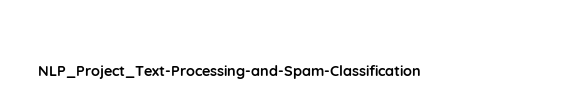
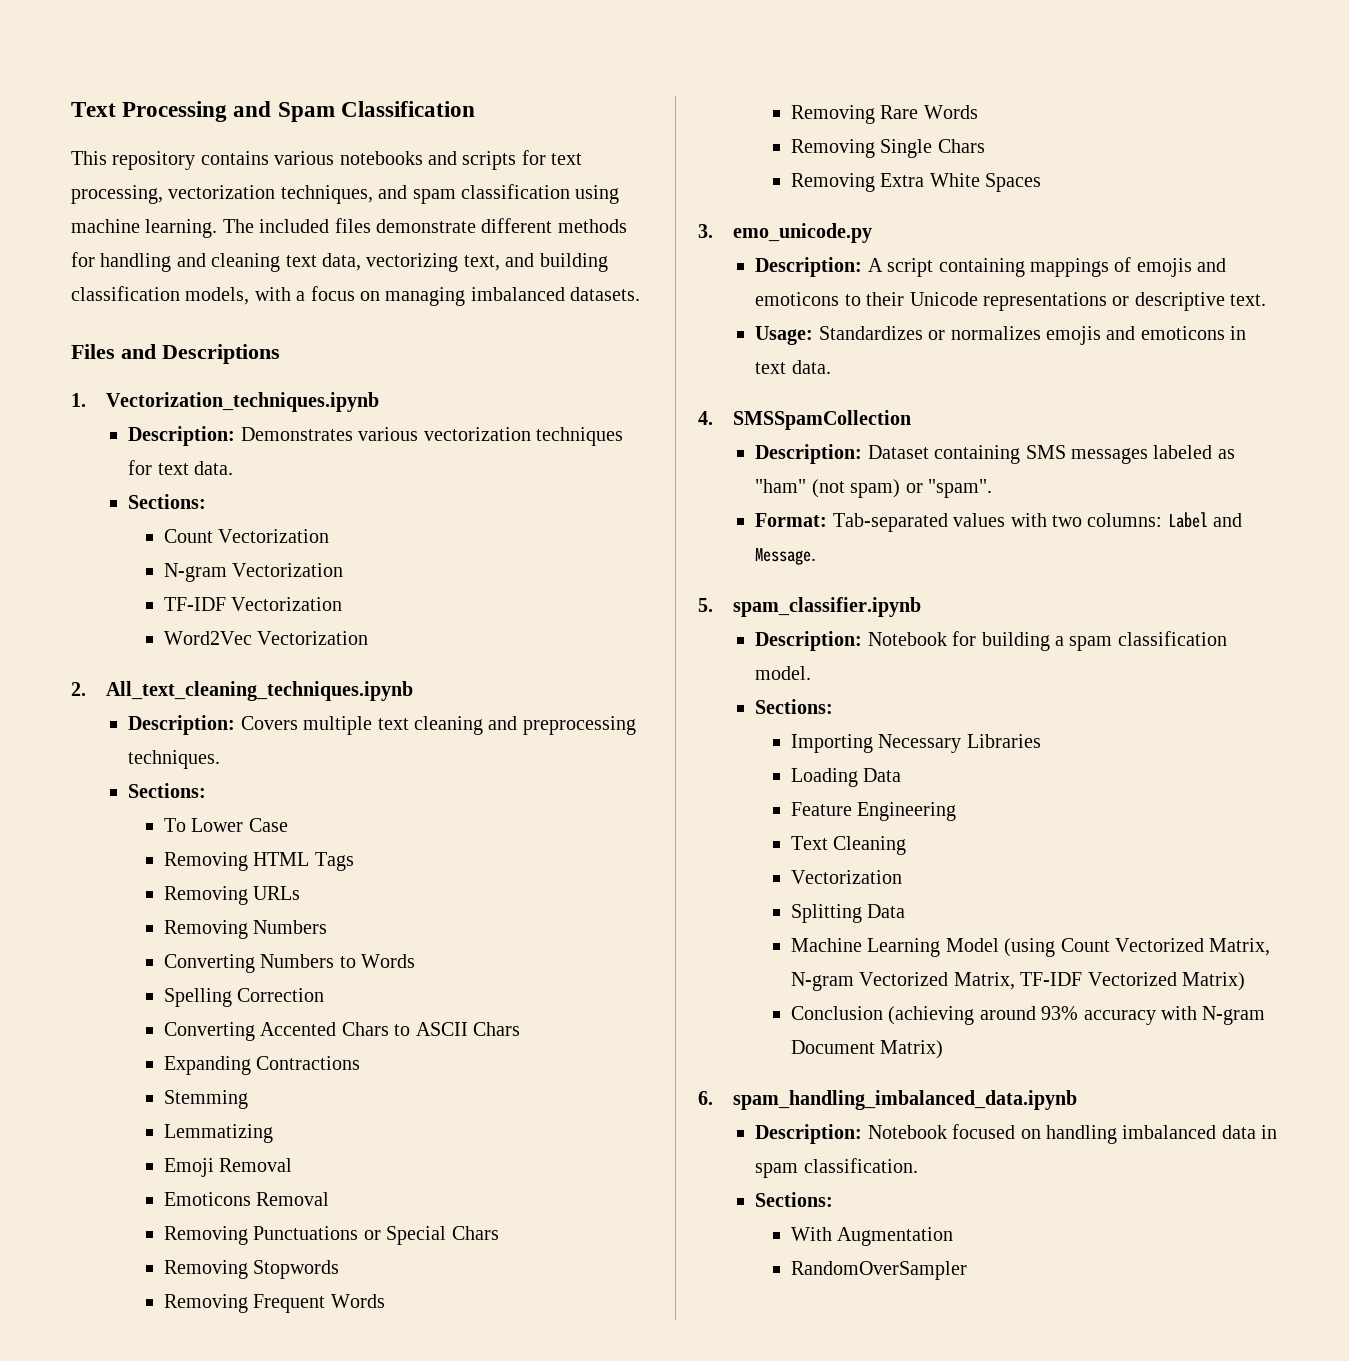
- NLP_Project_Text-Processing-and-Spam-Classification
+ Text Processing and Spam Classification
+ This repository contains various notebooks and scripts for text processing, vectorization techniques, and spam classification using machine learning. The included files demonstrate different methods for handling and cleaning text data, vectorizing text, and building classification models, with a focus on managing imbalanced datasets.
+ Files and Descriptions
+ 1. Vectorization_techniques.ipynb
+ Description: Demonstrates various vectorization techniques for text data.
+ Sections:
+ Count Vectorization
+ N-gram Vectorization
+ TF-IDF Vectorization
+ Word2Vec Vectorization
+ 2. All_text_cleaning_techniques.ipynb
+ Description: Covers multiple text cleaning and preprocessing techniques.
+ Sections:
+ To Lower Case
+ Removing HTML Tags
+ Removing URLs
+ Removing Numbers
+ Converting Numbers to Words
+ Spelling Correction
+ Converting Accented Chars to ASCII Chars
+ Expanding Contractions
+ Stemming
+ Lemmatizing
+ Emoji Removal
+ Emoticons Removal
+ Removing Punctuations or Special Chars
+ Removing Stopwords
+ Removing Frequent Words
+ Removing Rare Words
+ Removing Single Chars
+ Removing Extra White Spaces
+ 3. emo_unicode.py
+ Description: A script containing mappings of emojis and emoticons to their Unicode representations or descriptive text.
+ Usage: Standardizes or normalizes emojis and emoticons in text data.
+ 4. SMSSpamCollection
+ Description: Dataset containing SMS messages labeled as "ham" (not spam) or "spam".
+ Format: Tab-separated values with two columns: Label and Message.
+ 5. spam_classifier.ipynb
+ Description: Notebook for building a spam classification model.
+ Sections:
+ Importing Necessary Libraries
+ Loading Data
+ Feature Engineering
+ Text Cleaning
+ Vectorization
+ Splitting Data
+ Machine Learning Model (using Count Vectorized Matrix, N-gram Vectorized Matrix, TF-IDF Vectorized Matrix)
+ Conclusion (achieving around 93% accuracy with N-gram Document Matrix)
+ 6. spam_handling_imbalanced_data.ipynb
+ Description: Notebook focused on handling imbalanced data in spam classification.
+ Sections:
+ With Augmentation
+ RandomOverSampler

